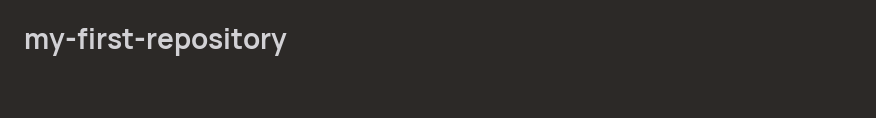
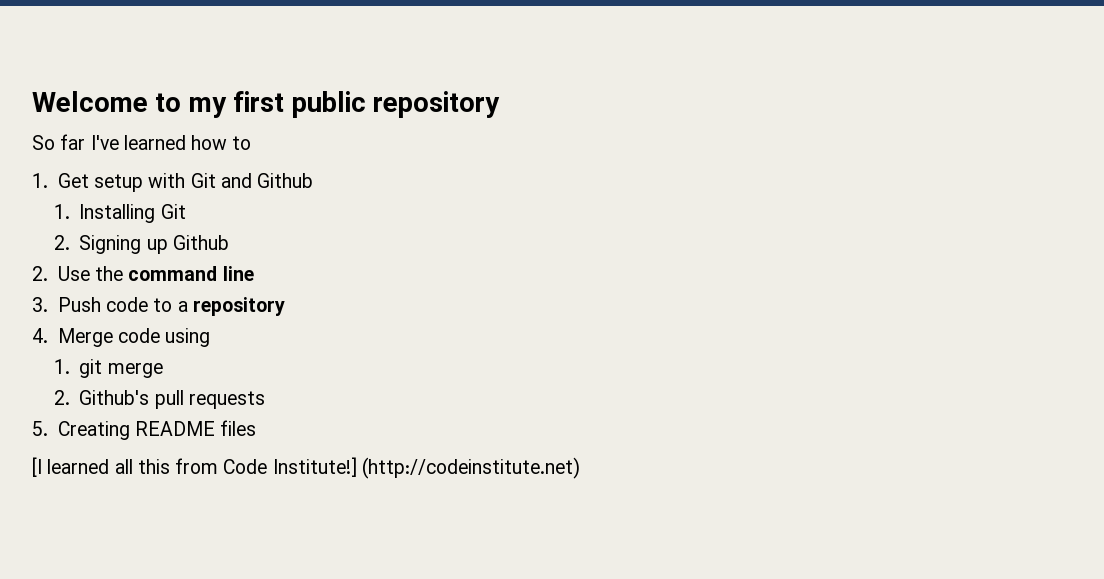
- my-first-repository
+ Welcome to my first public repository
+ So far I've learned how to
+ 1. Get setup with Git and Github
+ 1. Installing Git
+ 2. Signing up Github
+ 2. Use the command line
+ 3. Push code to a repository
+ 4. Merge code using
+ 1. git merge
+ 2. Github's pull requests
+ 5. Creating README files
+ [I learned all this from Code Institute!] (http://codeinstitute.net)

